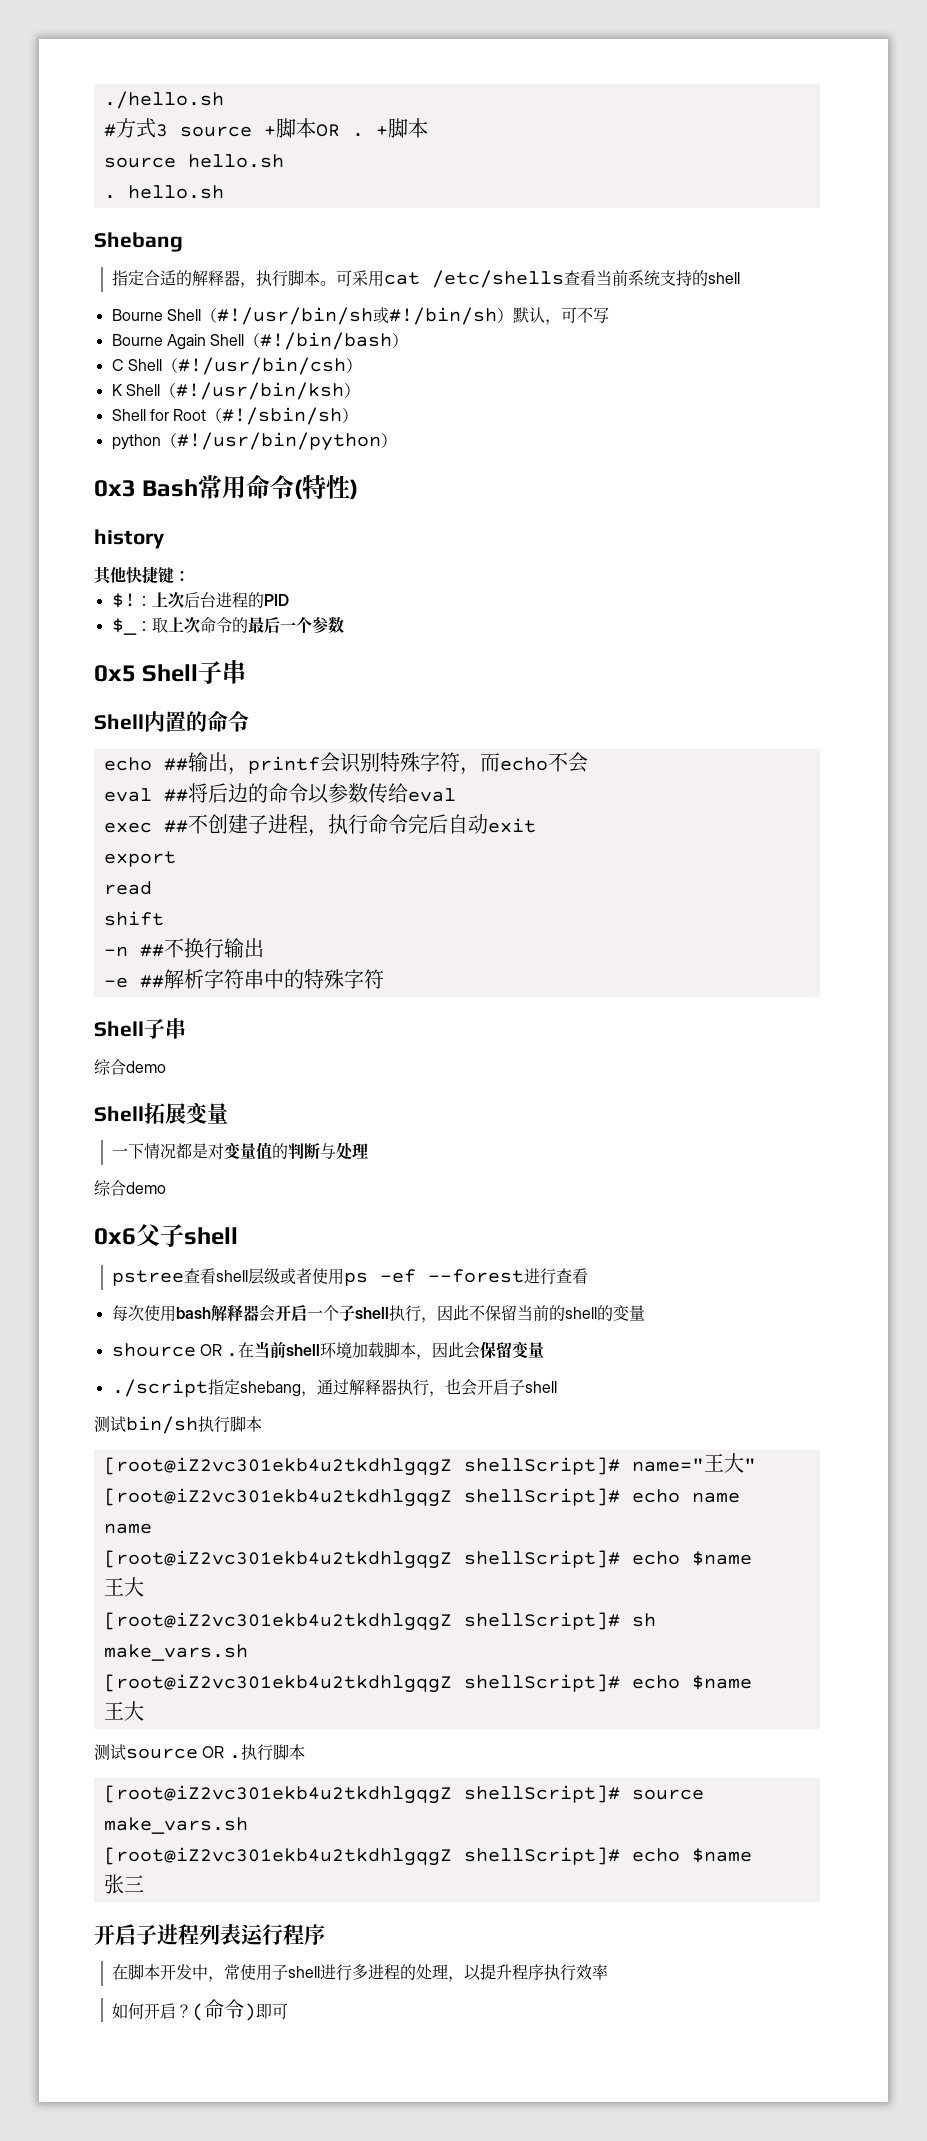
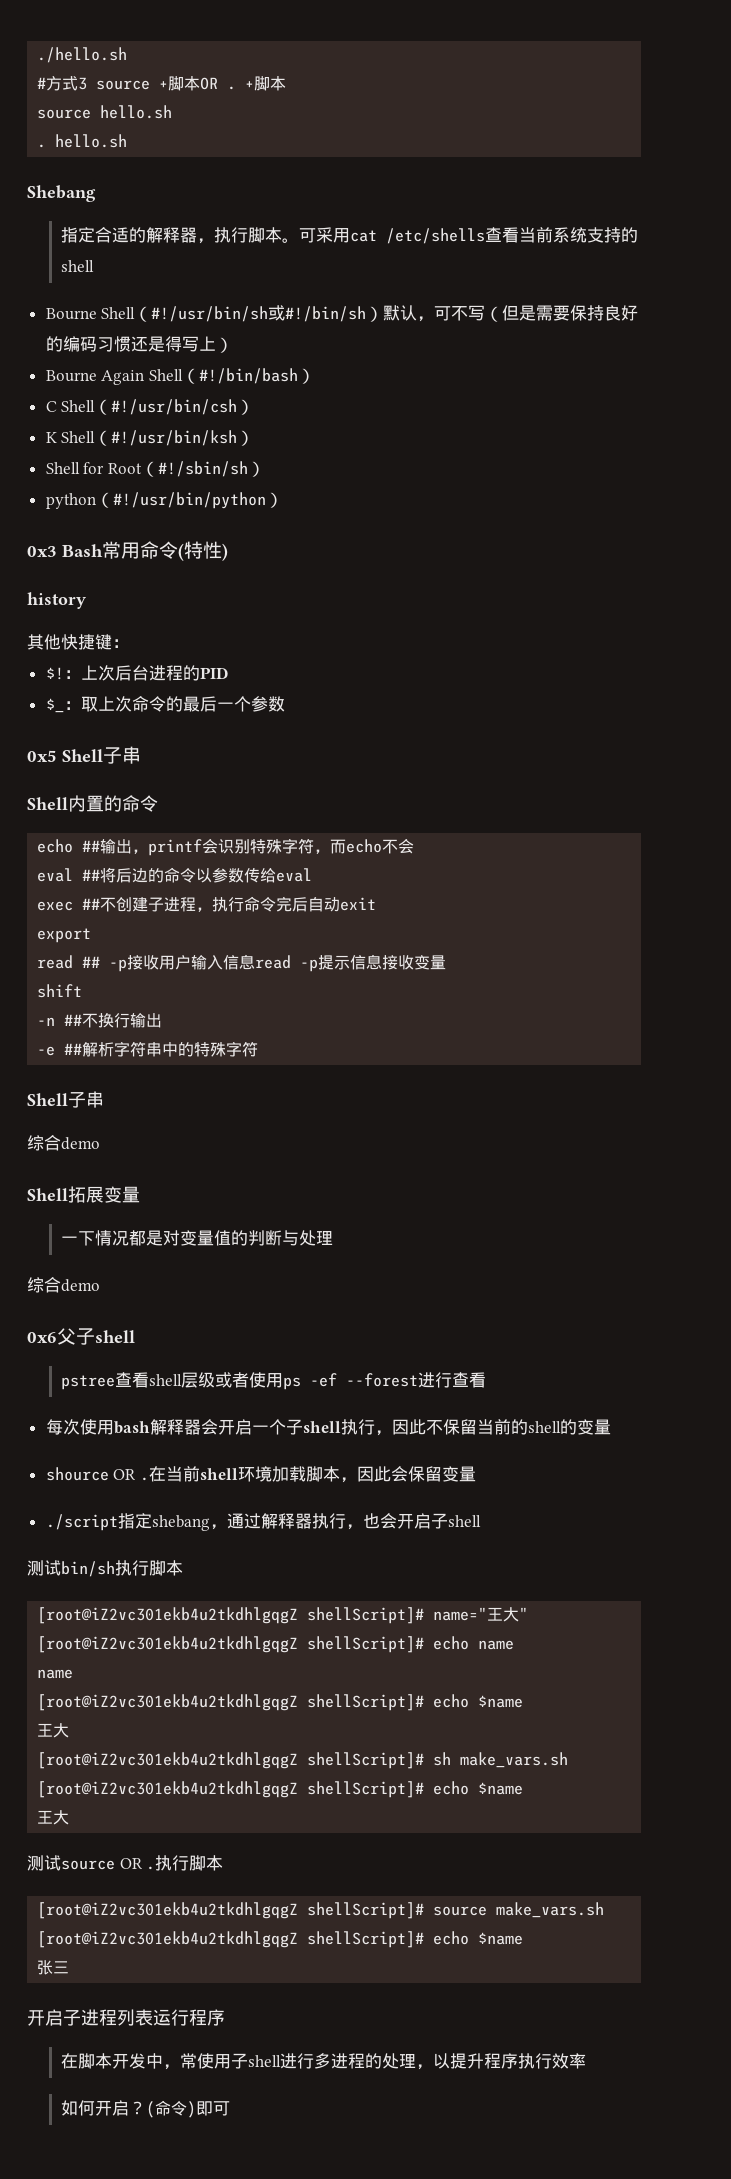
- Bourne Shell（#!/usr/bin/sh或#!/bin/sh）默认，可不写
+ Bourne Shell（#!/usr/bin/sh或#!/bin/sh）默认，可不写（但是需要保持良好的编码习惯还是得写上）
- read
+ read ## -p接收用户输入信息read -p提示信息接收变量

